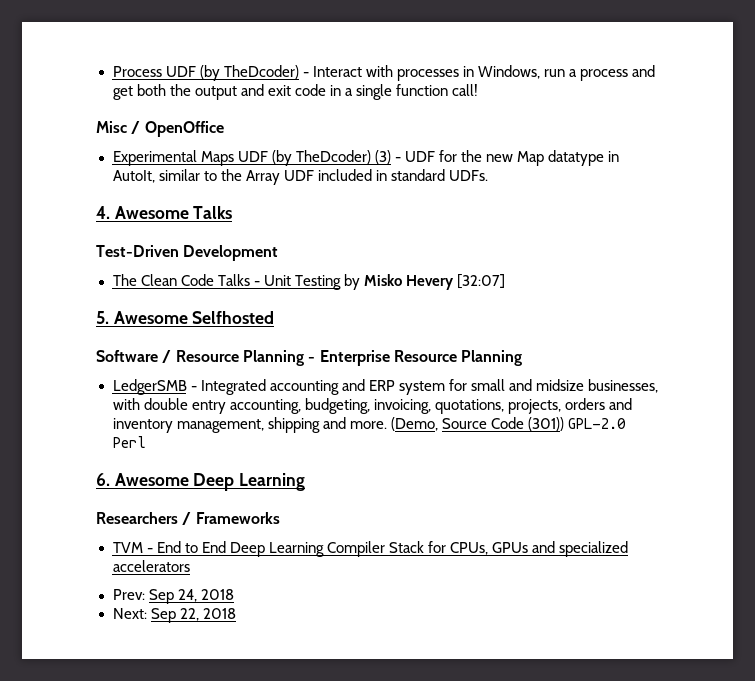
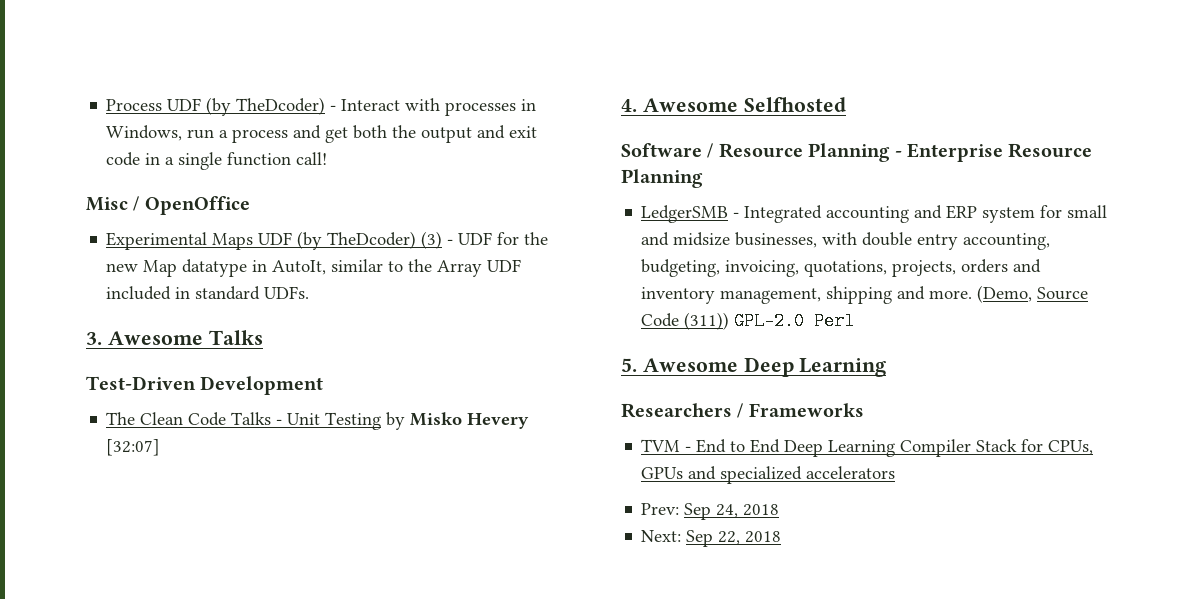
- 4. Awesome Talks
+ 3. Awesome Talks
- 5. Awesome Selfhosted
+ 4. Awesome Selfhosted
- (Demo, Source Code (301)) GPL-2.0 Perl
+ (Demo, Source Code (311)) GPL-2.0 Perl
- 6. Awesome Deep Learning
+ 5. Awesome Deep Learning

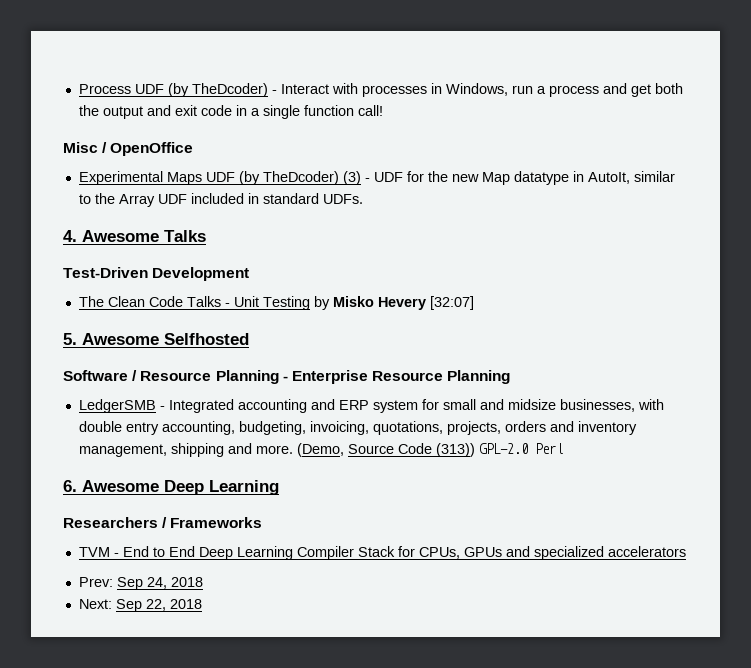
- 3. Awesome Talks
+ 4. Awesome Talks
- 4. Awesome Selfhosted
+ 5. Awesome Selfhosted
- (Demo, Source Code (311)) GPL-2.0 Perl
+ (Demo, Source Code (313)) GPL-2.0 Perl
- 5. Awesome Deep Learning
+ 6. Awesome Deep Learning

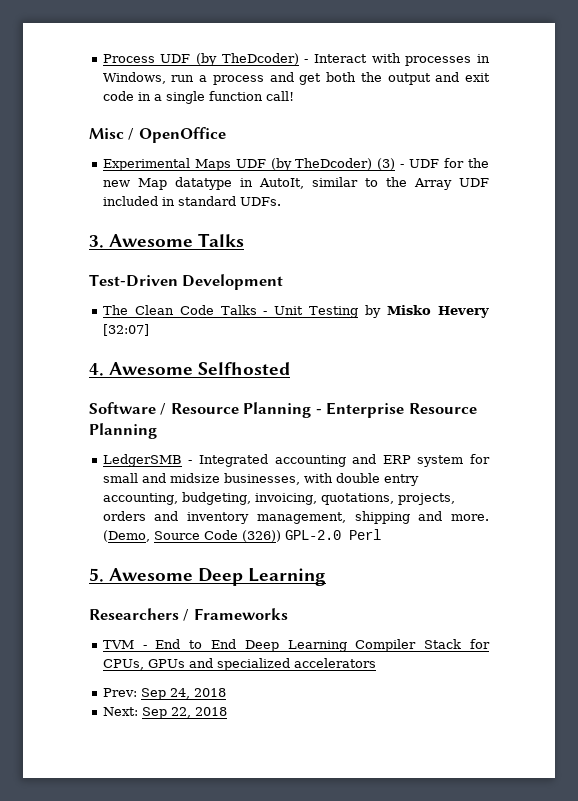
- 4. Awesome Talks
+ 3. Awesome Talks
- 5. Awesome Selfhosted
+ 4. Awesome Selfhosted
- (Demo, Source Code (313)) GPL-2.0 Perl
+ (Demo, Source Code (326)) GPL-2.0 Perl
- 6. Awesome Deep Learning
+ 5. Awesome Deep Learning

